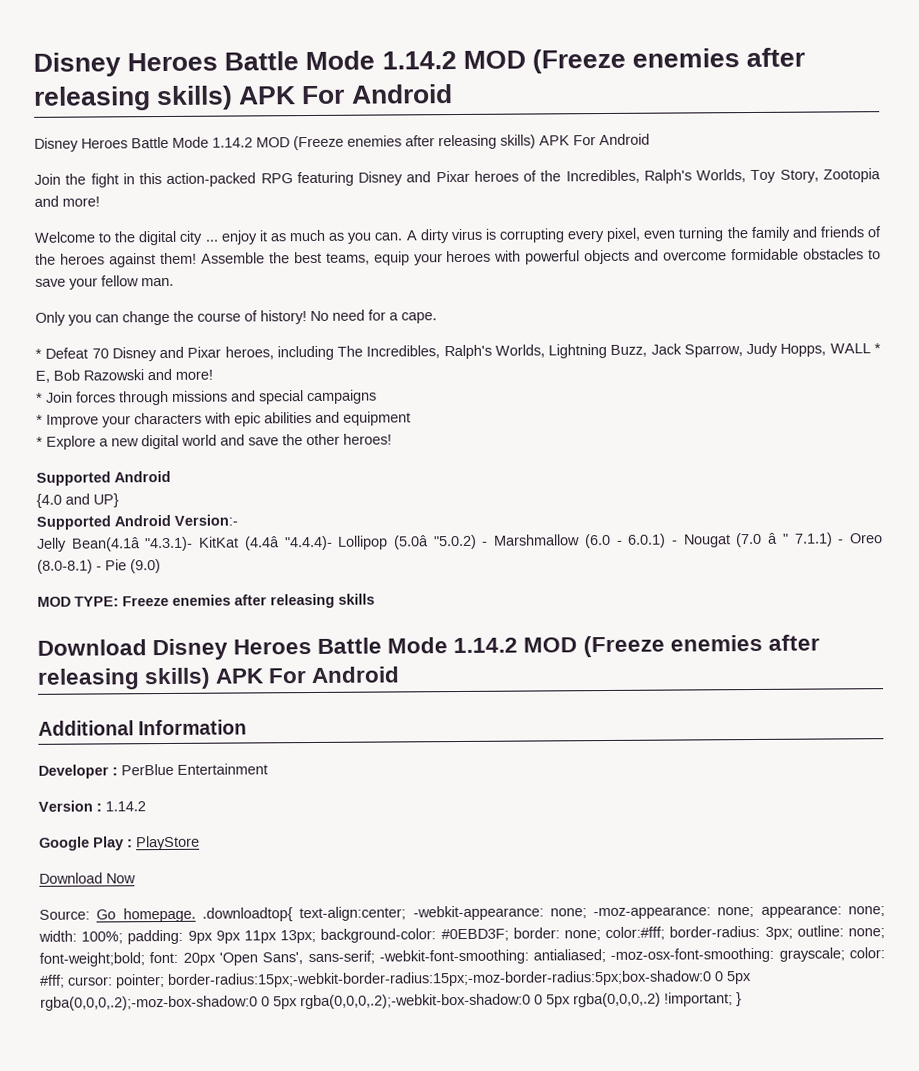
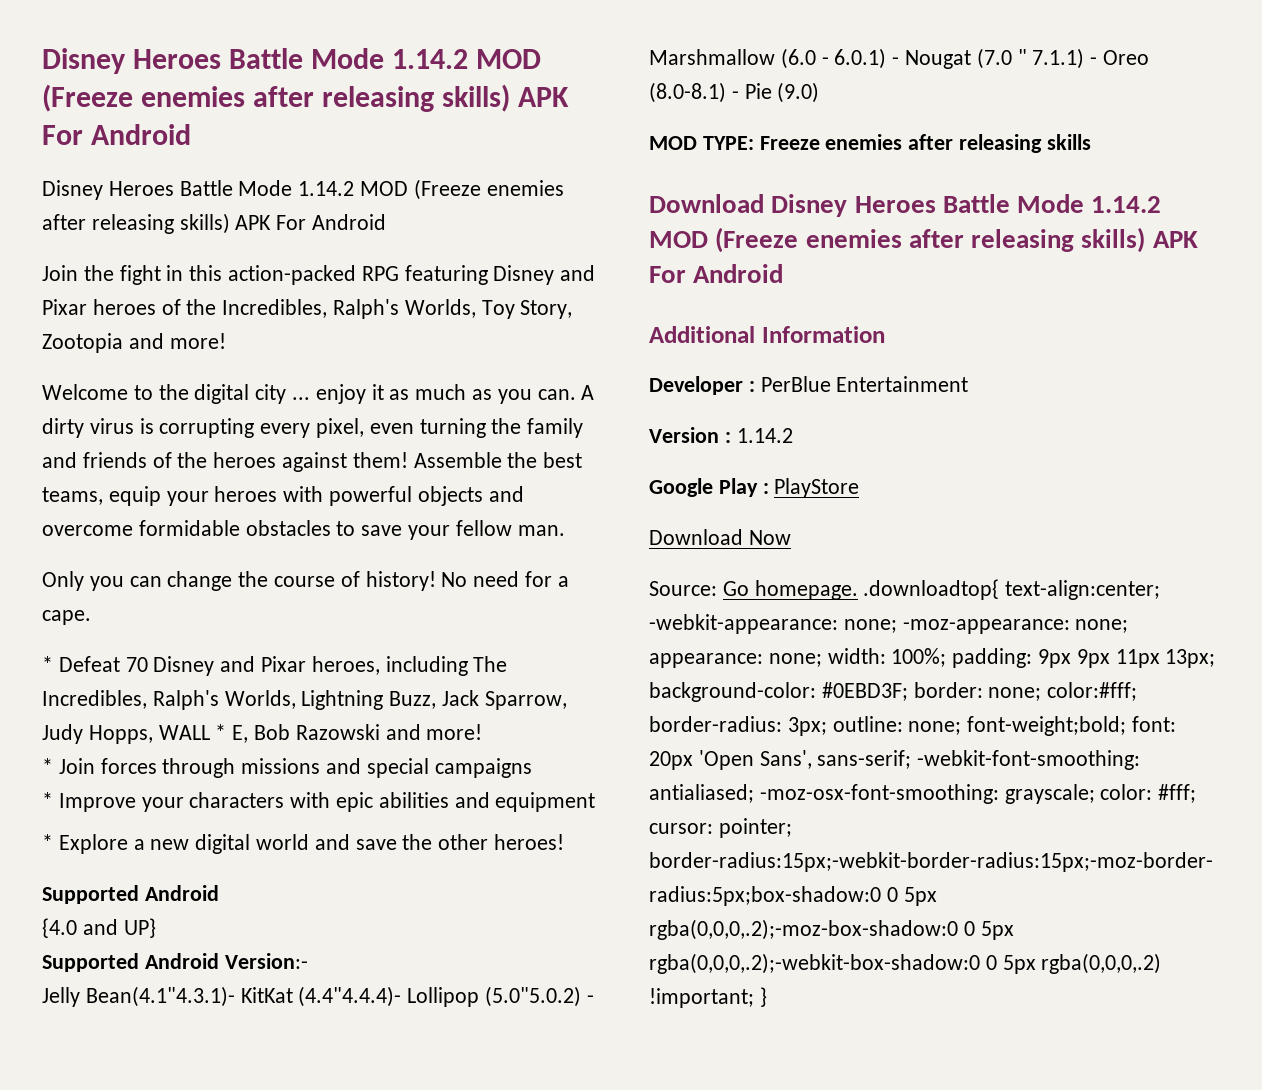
- Jelly Bean(4.1â "4.3.1)- KitKat (4.4â "4.4.4)- Lollipop (5.0â "5.0.2) - Marshmallow (6.0 - 6.0.1) - Nougat (7.0 â " 7.1.1) - Oreo (8.0-8.1) - Pie (9.0)
+ Jelly Bean(4.1"4.3.1)- KitKat (4.4"4.4.4)- Lollipop (5.0"5.0.2) - Marshmallow (6.0 - 6.0.1) - Nougat (7.0 " 7.1.1) - Oreo (8.0-8.1) - Pie (9.0)

